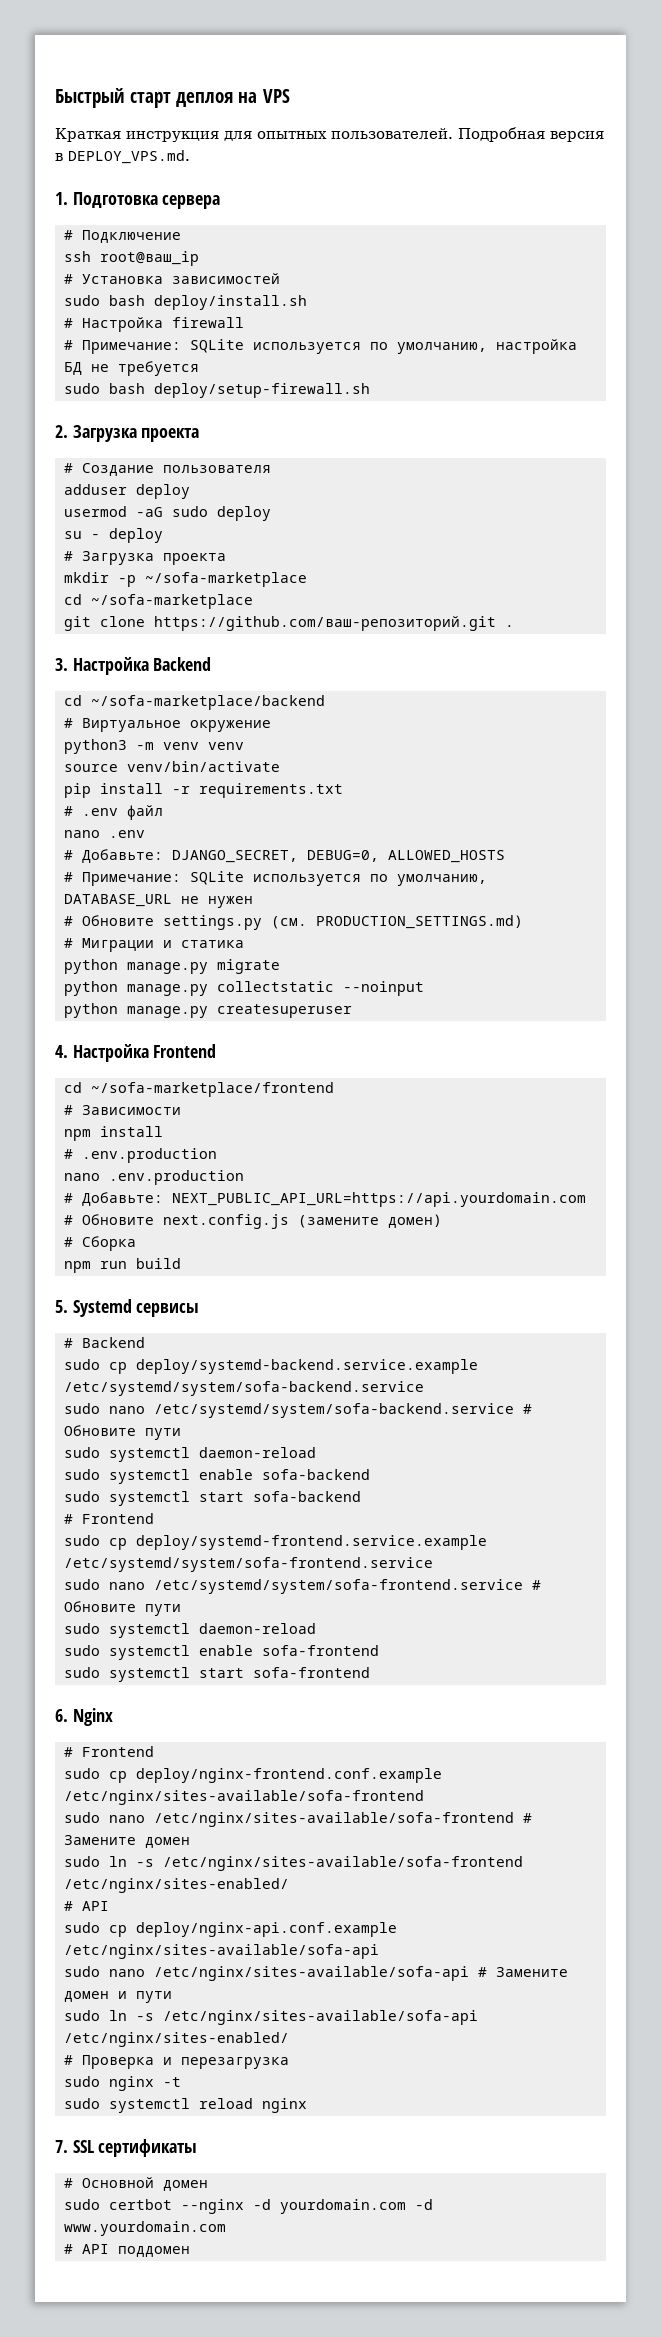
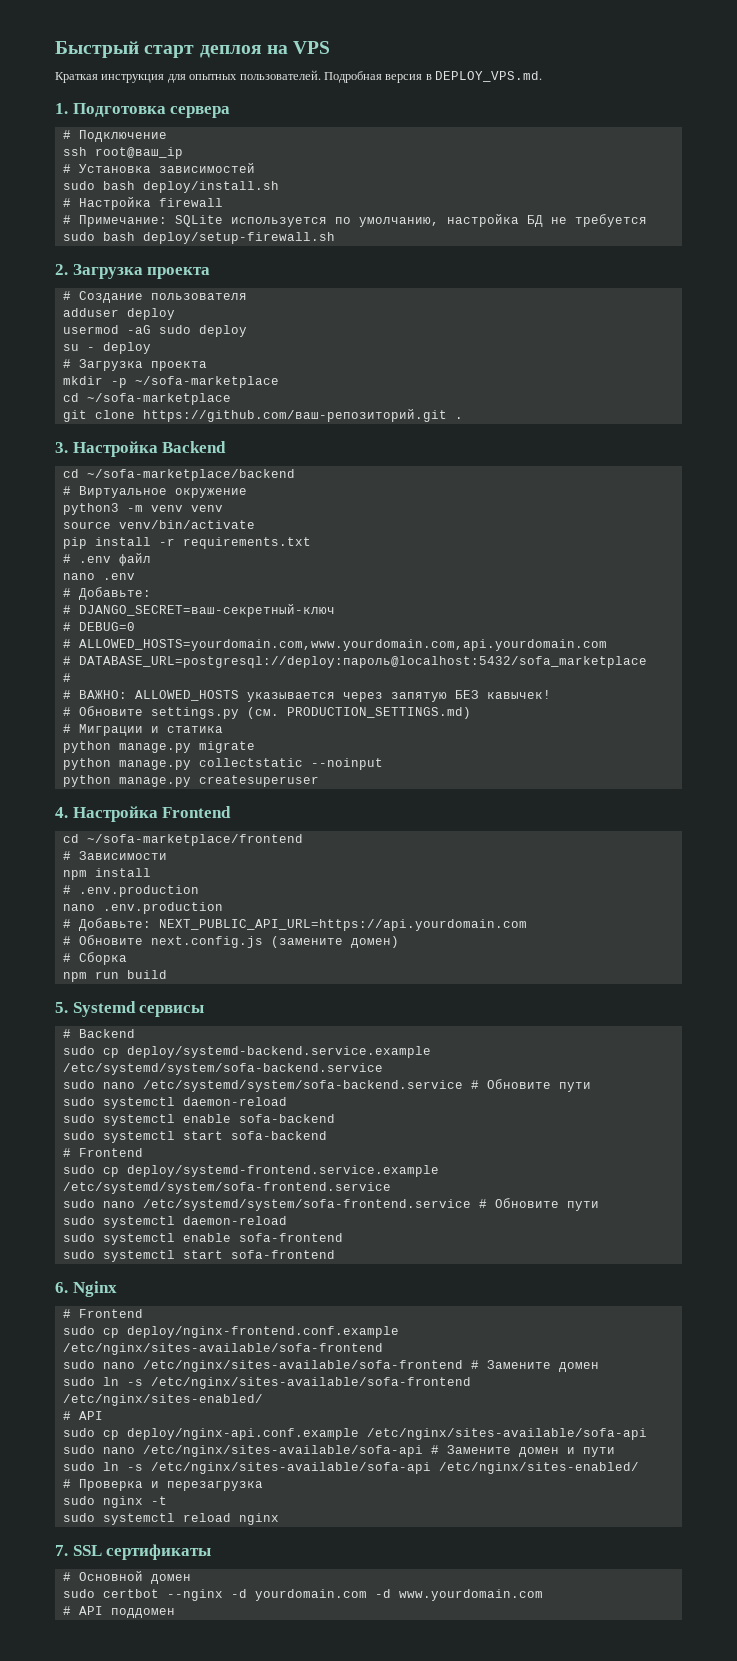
  nano .env
- # Добавьте: DJANGO_SECRET, DEBUG=0, ALLOWED_HOSTS
- # Примечание: SQLite используется по умолчанию, DATABASE_URL не нужен
+ # Добавьте:
+ # DJANGO_SECRET=ваш-секретный-ключ
+ # DEBUG=0
+ # ALLOWED_HOSTS=yourdomain.com,www.yourdomain.com,api.yourdomain.com
+ # DATABASE_URL=postgresql://deploy:пароль@localhost:5432/sofa_marketplace
+ #
+ # ВАЖНО: ALLOWED_HOSTS указывается через запятую БЕЗ кавычек!

